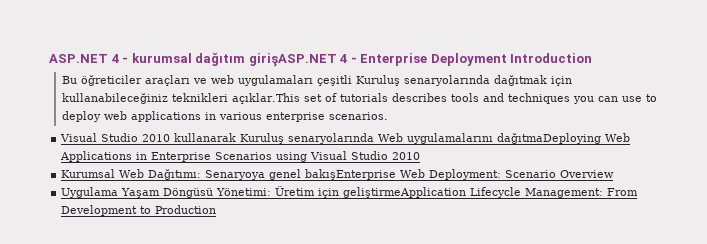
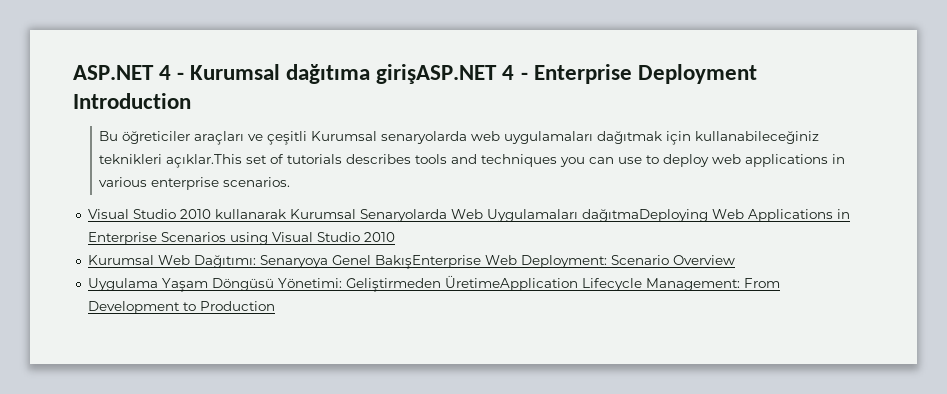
- ASP.NET 4 - kurumsal dağıtım girişASP.NET 4 - Enterprise Deployment Introduction
+ ASP.NET 4 - Kurumsal dağıtıma girişASP.NET 4 - Enterprise Deployment Introduction
- Bu öğreticiler araçları ve web uygulamaları çeşitli Kuruluş senaryolarında dağıtmak için kullanabileceğiniz teknikleri açıklar.This set of tutorials describes tools and techniques you can use to deploy web applications in various enterprise scenarios.
+ Bu öğreticiler araçları ve çeşitli Kurumsal senaryolarda web uygulamaları dağıtmak için kullanabileceğiniz teknikleri açıklar.This set of tutorials describes tools and techniques you can use to deploy web applications in various enterprise scenarios.
- Visual Studio 2010 kullanarak Kuruluş senaryolarında Web uygulamalarını dağıtmaDeploying Web Applications in Enterprise Scenarios using Visual Studio 2010
+ Visual Studio 2010 kullanarak Kurumsal Senaryolarda Web Uygulamaları dağıtmaDeploying Web Applications in Enterprise Scenarios using Visual Studio 2010
- Kurumsal Web Dağıtımı: Senaryoya genel bakışEnterprise Web Deployment: Scenario Overview
+ Kurumsal Web Dağıtımı: Senaryoya Genel BakışEnterprise Web Deployment: Scenario Overview
- Uygulama Yaşam Döngüsü Yönetimi: Üretim için geliştirmeApplication Lifecycle Management: From Development to Production
+ Uygulama Yaşam Döngüsü Yönetimi: Geliştirmeden ÜretimeApplication Lifecycle Management: From Development to Production

